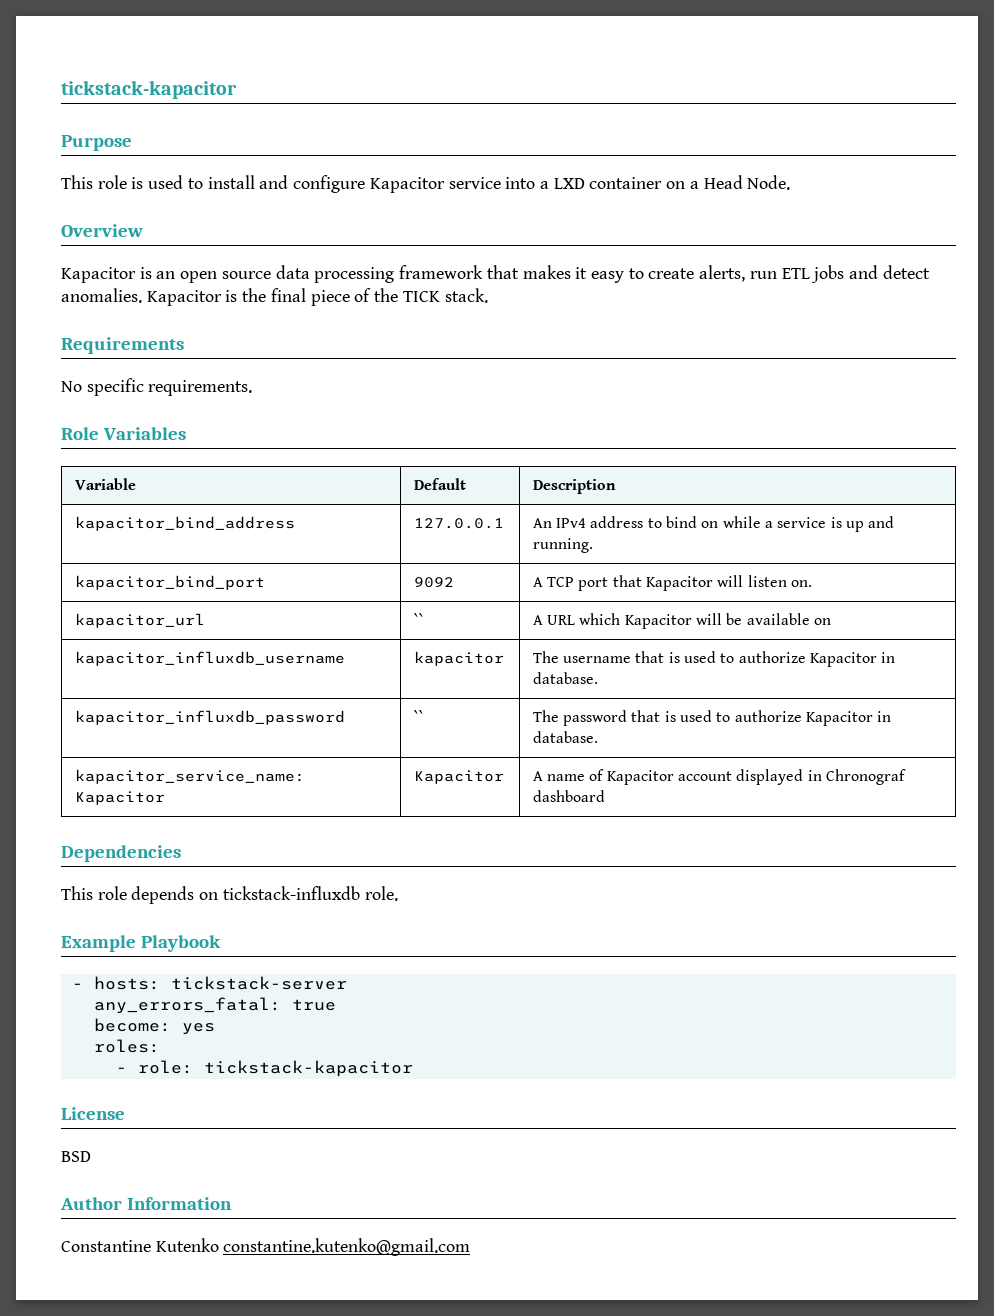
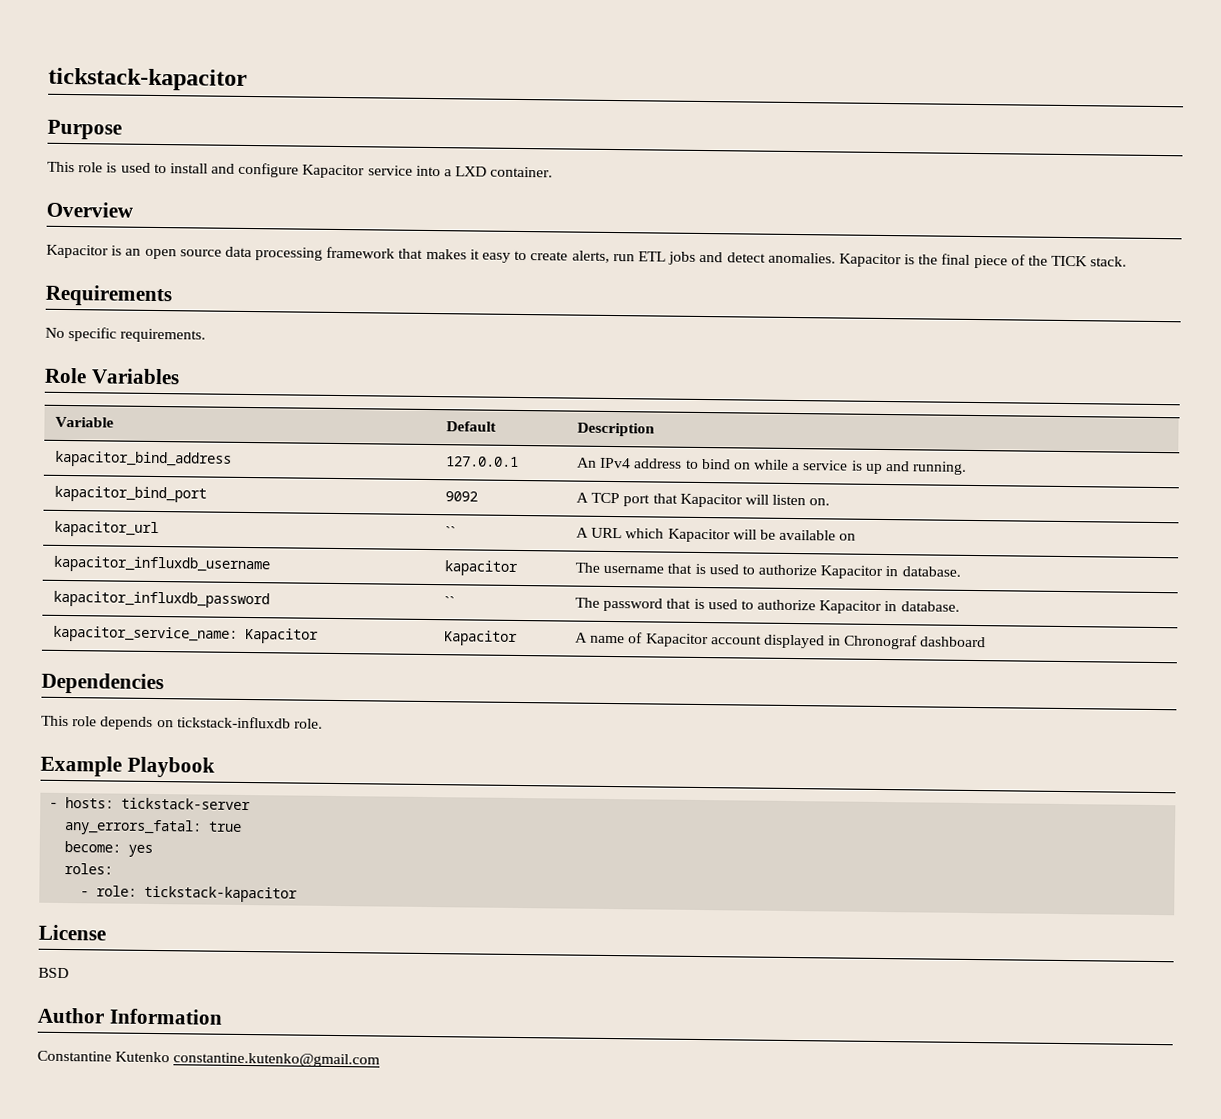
- This role is used to install and configure Kapacitor service into a LXD container on a Head Node.
+ This role is used to install and configure Kapacitor service into a LXD container.

